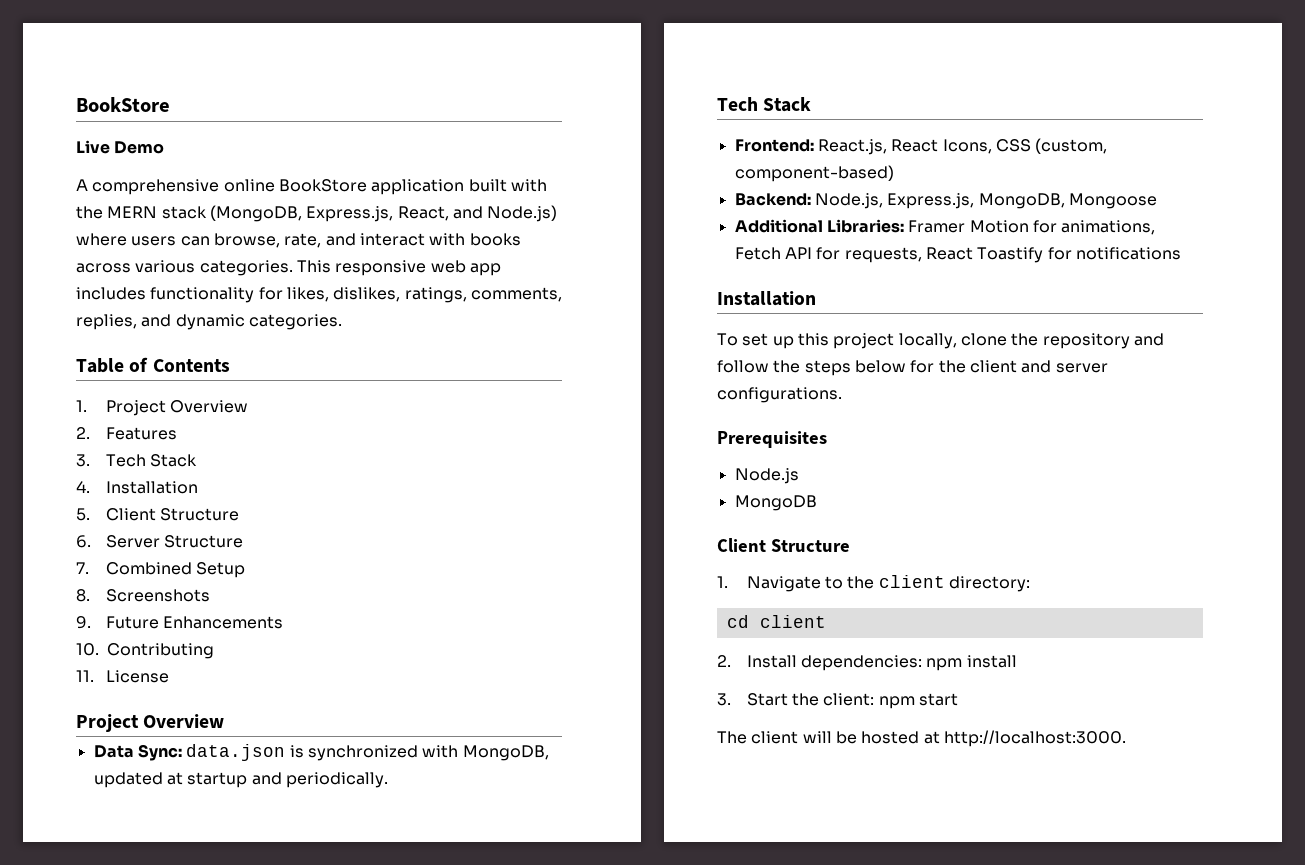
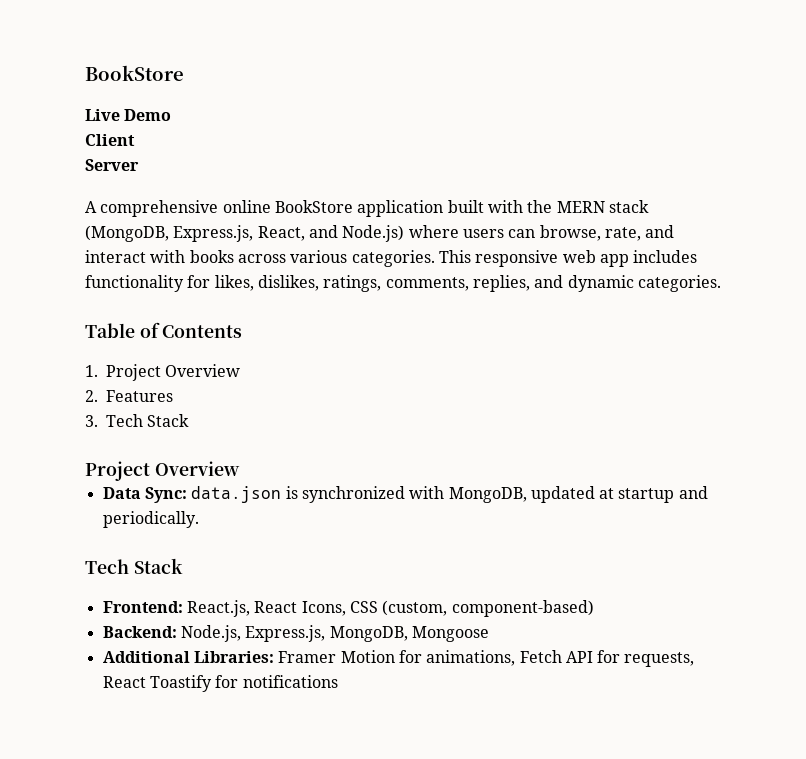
+ Client
+ Server
- 4. Installation
- 5. Client Structure
- 6. Server Structure
- 7. Combined Setup
- 8. Screenshots
- 9. Future Enhancements
- 10. Contributing
- 11. License
  Additional Libraries: Framer Motion for animations, Fetch API for requests, React Toastify for notifications
- Installation
- To set up this project locally, clone the repository and follow the steps below for the client and server configurations.
- Prerequisites
- Node.js
- MongoDB
- Client Structure
- 1. Navigate to the client directory:
- cd client
- 2. Install dependencies: npm install
- 3. Start the client: npm start
- The client will be hosted at http://localhost:3000.

